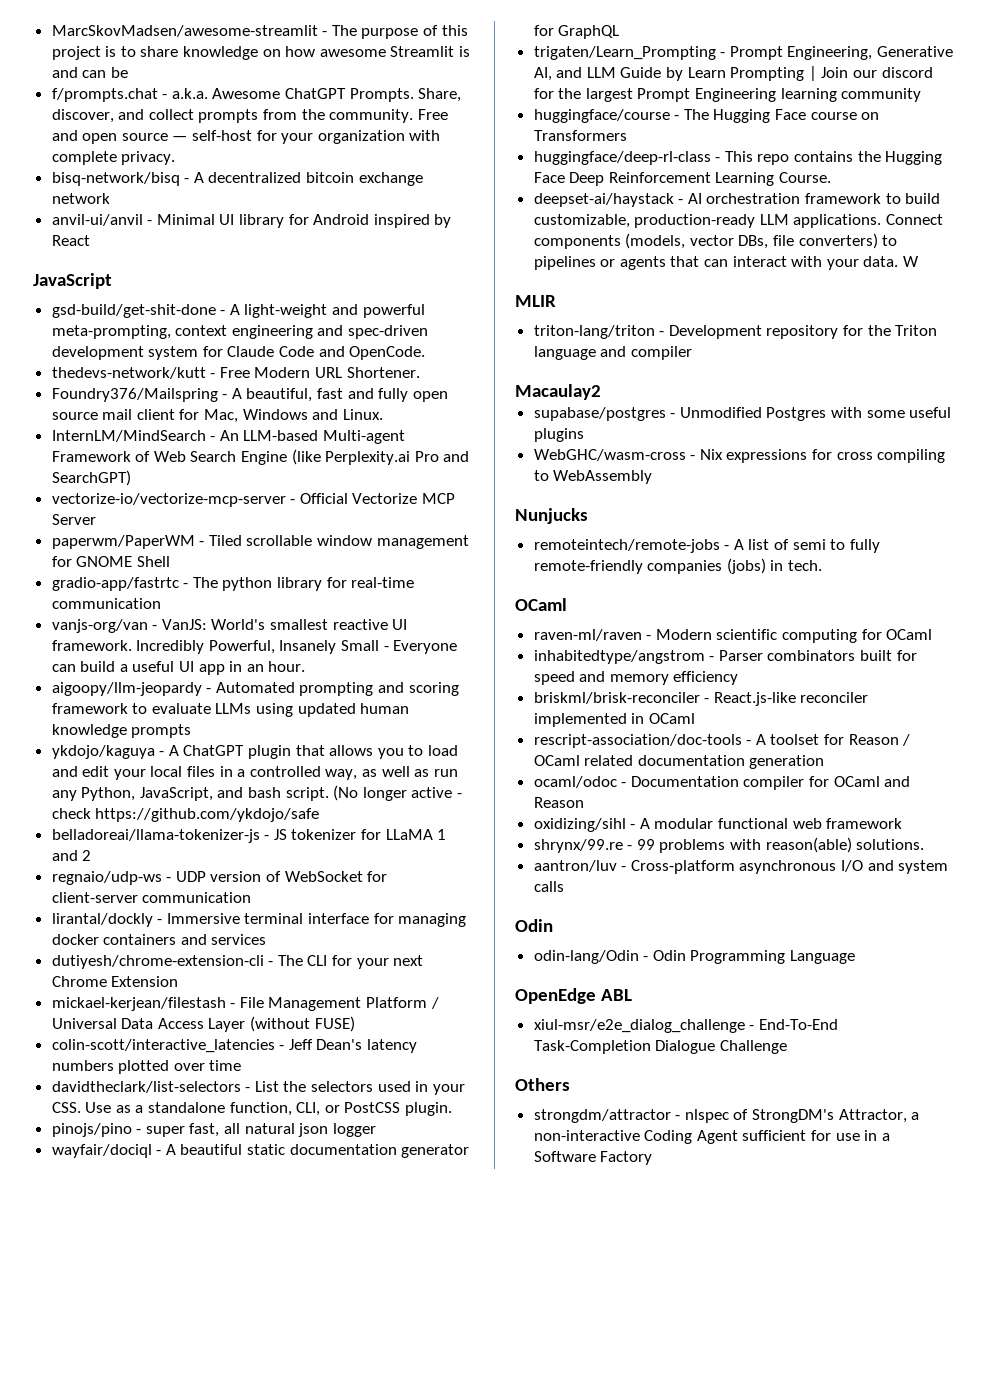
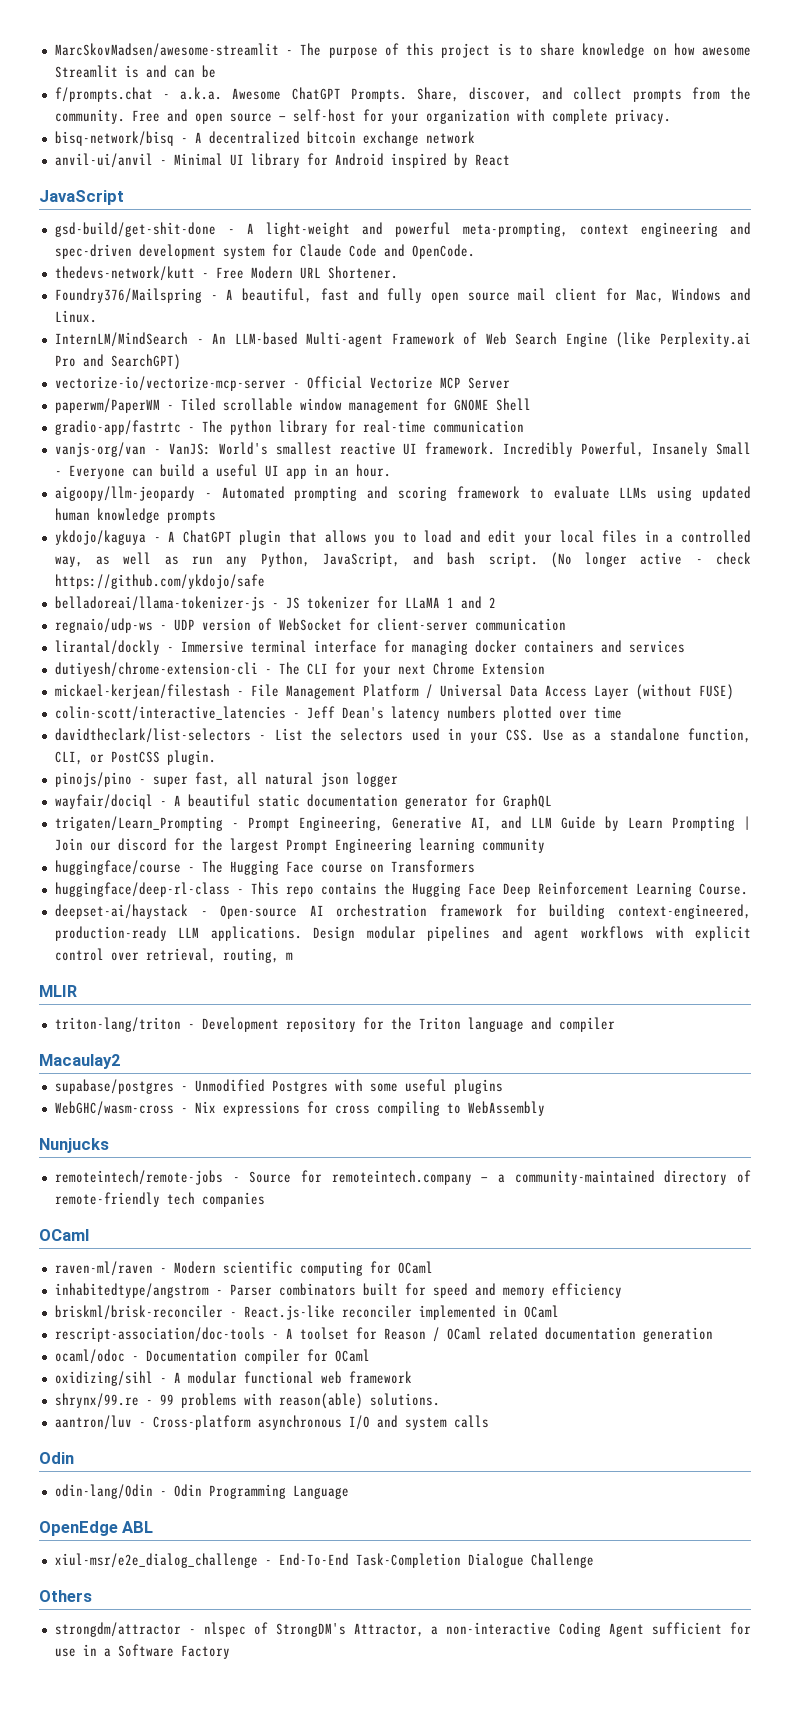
- deepset-ai/haystack - AI orchestration framework to build customizable, production-ready LLM applications. Connect components (models, vector DBs, file converters) to pipelines or agents that can interact with your data. W
+ deepset-ai/haystack - Open-source AI orchestration framework for building context-engineered, production-ready LLM applications. Design modular pipelines and agent workflows with explicit control over retrieval, routing, m
- remoteintech/remote-jobs - A list of semi to fully remote-friendly companies (jobs) in tech.
+ remoteintech/remote-jobs - Source for remoteintech.company — a community-maintained directory of remote-friendly tech companies
- ocaml/odoc - Documentation compiler for OCaml and Reason
+ ocaml/odoc - Documentation compiler for OCaml

